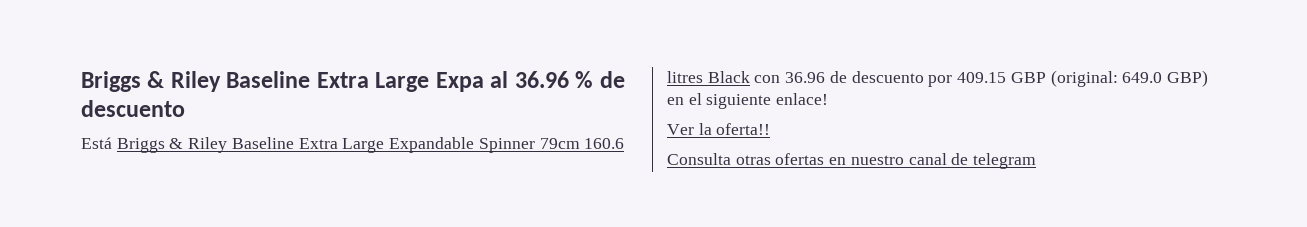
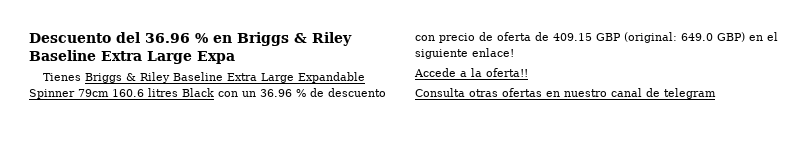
- Briggs & Riley Baseline Extra Large Expa al 36.96 % de descuento
- Está Briggs & Riley Baseline Extra Large Expandable Spinner 79cm 160.6 litres Black con 36.96 de descuento por 409.15 GBP (original: 649.0 GBP) en el siguiente enlace!
+ Descuento del 36.96 % en Briggs & Riley Baseline Extra Large Expa
+ Tienes Briggs & Riley Baseline Extra Large Expandable Spinner 79cm 160.6 litres Black con un 36.96 % de descuento con precio de oferta de 409.15 GBP (original: 649.0 GBP) en el siguiente enlace!
- Ver la oferta!!
+ Accede a la oferta!!

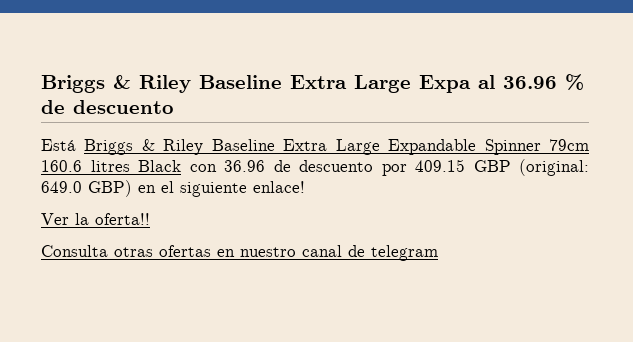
- Descuento del 36.96 % en Briggs & Riley Baseline Extra Large Expa
- Tienes Briggs & Riley Baseline Extra Large Expandable Spinner 79cm 160.6 litres Black con un 36.96 % de descuento con precio de oferta de 409.15 GBP (original: 649.0 GBP) en el siguiente enlace!
+ Briggs & Riley Baseline Extra Large Expa al 36.96 % de descuento
+ Está Briggs & Riley Baseline Extra Large Expandable Spinner 79cm 160.6 litres Black con 36.96 de descuento por 409.15 GBP (original: 649.0 GBP) en el siguiente enlace!
- Accede a la oferta!!
+ Ver la oferta!!

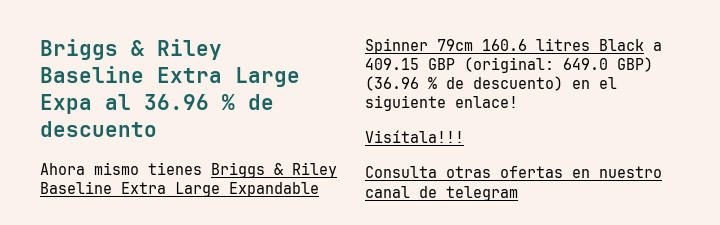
- Está Briggs & Riley Baseline Extra Large Expandable Spinner 79cm 160.6 litres Black con 36.96 de descuento por 409.15 GBP (original: 649.0 GBP) en el siguiente enlace!
+ Ahora mismo tienes Briggs & Riley Baseline Extra Large Expandable Spinner 79cm 160.6 litres Black a 409.15 GBP (original: 649.0 GBP) (36.96 % de descuento) en el siguiente enlace!
- Ver la oferta!!
+ Visítala!!!

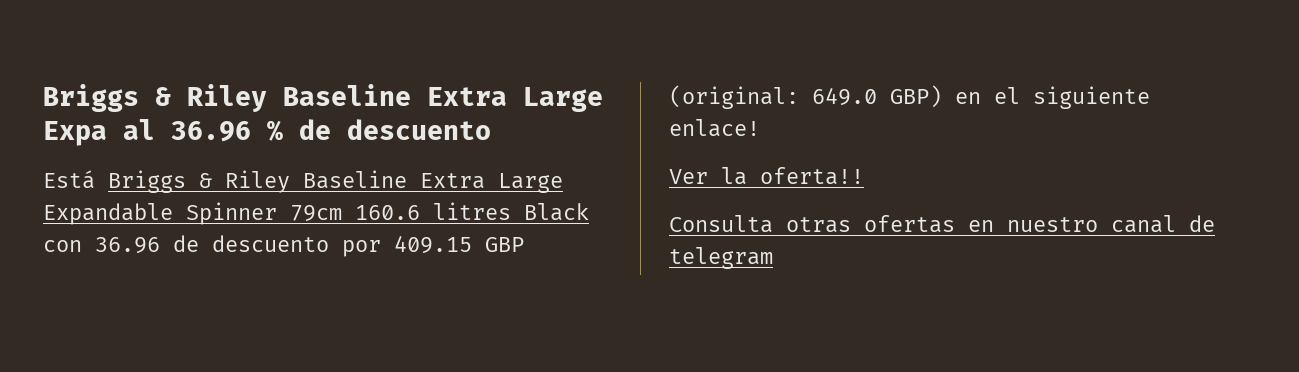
- Ahora mismo tienes Briggs & Riley Baseline Extra Large Expandable Spinner 79cm 160.6 litres Black a 409.15 GBP (original: 649.0 GBP) (36.96 % de descuento) en el siguiente enlace!
+ Está Briggs & Riley Baseline Extra Large Expandable Spinner 79cm 160.6 litres Black con 36.96 de descuento por 409.15 GBP (original: 649.0 GBP) en el siguiente enlace!
- Visítala!!!
+ Ver la oferta!!

